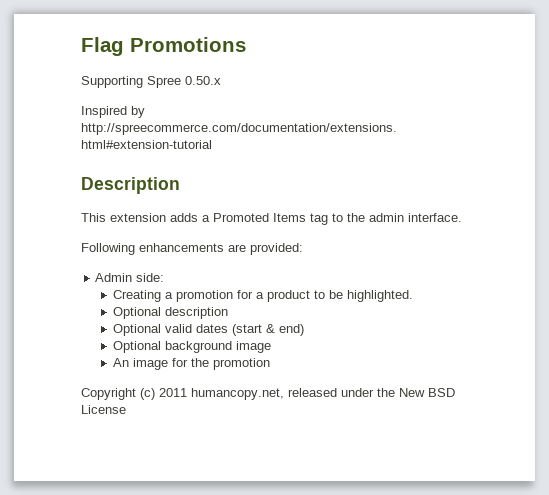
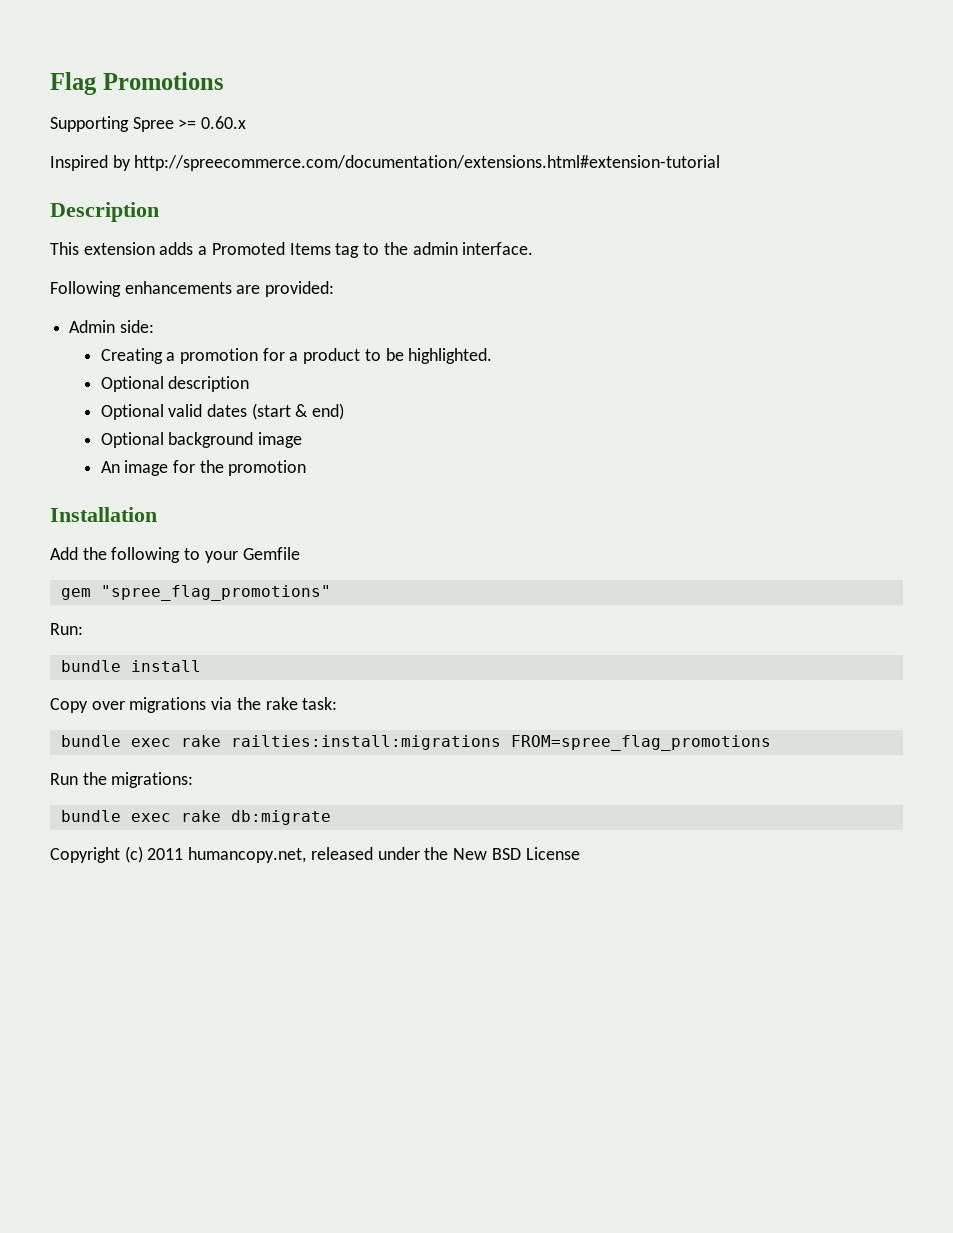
- Supporting Spree 0.50.x
+ Supporting Spree >= 0.60.x
+ Installation
+ Add the following to your Gemfile
+ gem "spree_flag_promotions"
+ Run:
+ bundle install
+ Copy over migrations via the rake task:
+ bundle exec rake railties:install:migrations FROM=spree_flag_promotions
+ Run the migrations:
+ bundle exec rake db:migrate

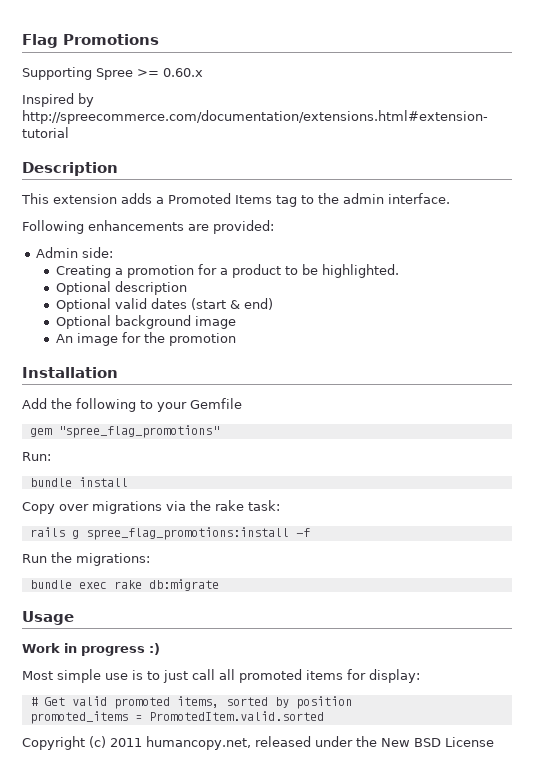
- bundle exec rake railties:install:migrations FROM=spree_flag_promotions
+ rails g spree_flag_promotions:install -f
+ Usage
+ Work in progress :)
+ Most simple use is to just call all promoted items for display:
+ # Get valid promoted items, sorted by position
+ promoted_items = PromotedItem.valid.sorted

